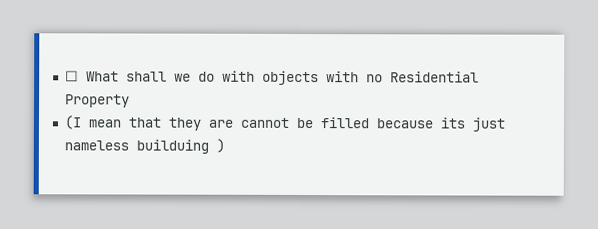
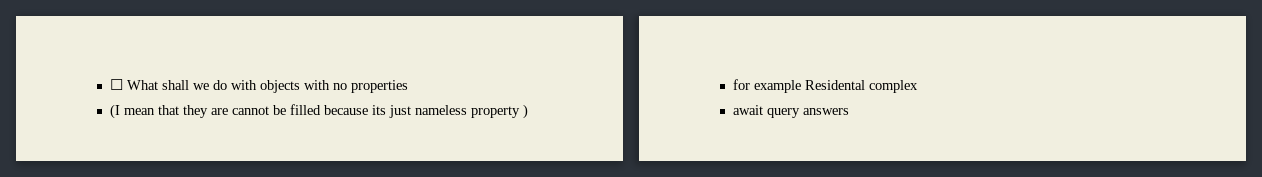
- ☐ What shall we do with objects with no Residential Property
+ ☐ What shall we do with objects with no properties
- (I mean that they are cannot be filled because its just nameless builduing )
+ (I mean that they are cannot be filled because its just nameless property )
+ for example Residental complex
+ await query answers

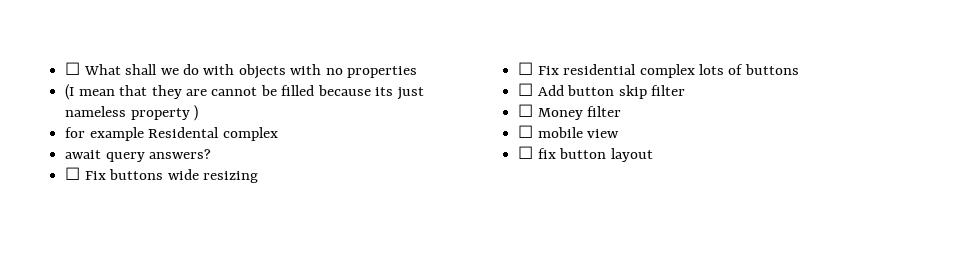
- await query answers
+ await query answers?
+ ☐ Fix buttons wide resizing
+ ☐ Fix residential complex lots of buttons
+ ☐ Add button skip filter
+ ☐ Money filter
+ ☐ mobile view
+ ☐ fix button layout

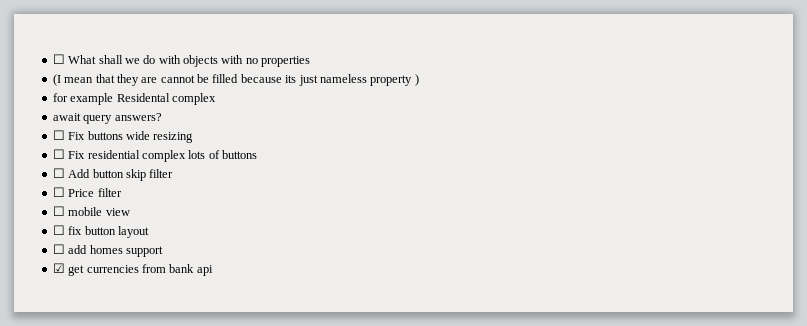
- ☐ Money filter
+ ☐ Price filter
+ ☐ add homes support
+ ☑ get currencies from bank api

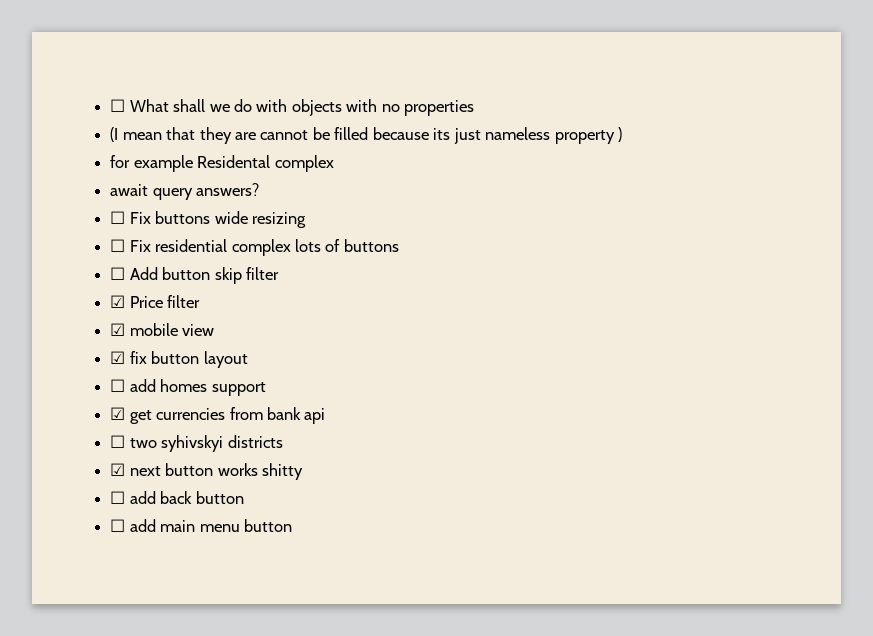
- ☐ Price filter
+ ☑ Price filter
- ☐ mobile view
+ ☑ mobile view
- ☐ fix button layout
+ ☑ fix button layout
+ ☐ two syhivskyi districts
+ ☑ next button works shitty
+ ☐ add back button
+ ☐ add main menu button

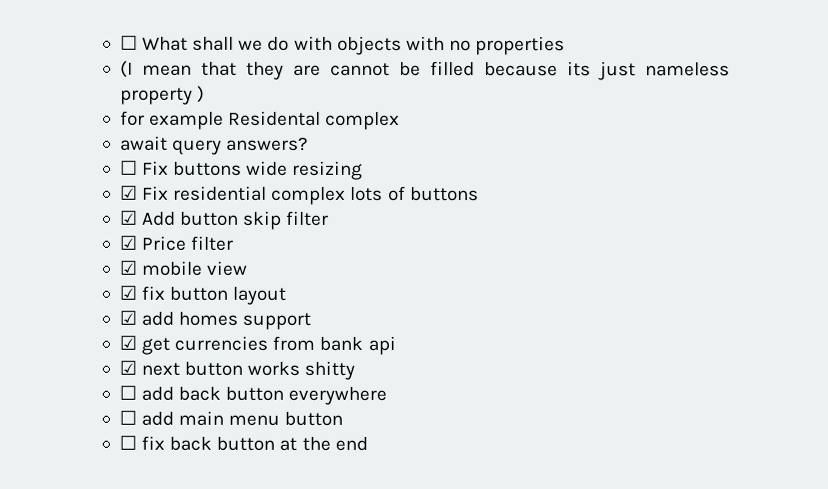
- ☐ Fix residential complex lots of buttons
+ ☑ Fix residential complex lots of buttons
- ☐ Add button skip filter
+ ☑ Add button skip filter
- ☐ add homes support
+ ☑ add homes support
- ☐ two syhivskyi districts
- ☐ add back button
+ ☐ add back button everywhere
+ ☐ fix back button at the end

